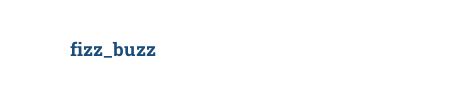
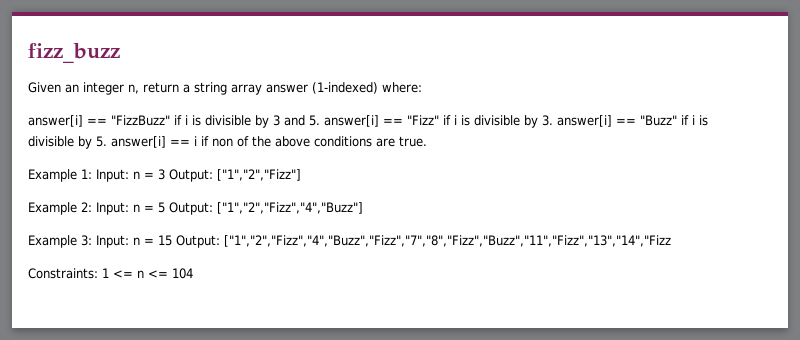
+ Given an integer n, return a string array answer (1-indexed) where:
+ answer[i] == "FizzBuzz" if i is divisible by 3 and 5. answer[i] == "Fizz" if i is divisible by 3. answer[i] == "Buzz" if i is divisible by 5. answer[i] == i if non of the above conditions are true.
+ Example 1: Input: n = 3 Output: ["1","2","Fizz"]
+ Example 2: Input: n = 5 Output: ["1","2","Fizz","4","Buzz"]
+ Example 3: Input: n = 15 Output: ["1","2","Fizz","4","Buzz","Fizz","7","8","Fizz","Buzz","11","Fizz","13","14","Fizz
+ Constraints: 1 <= n <= 104

